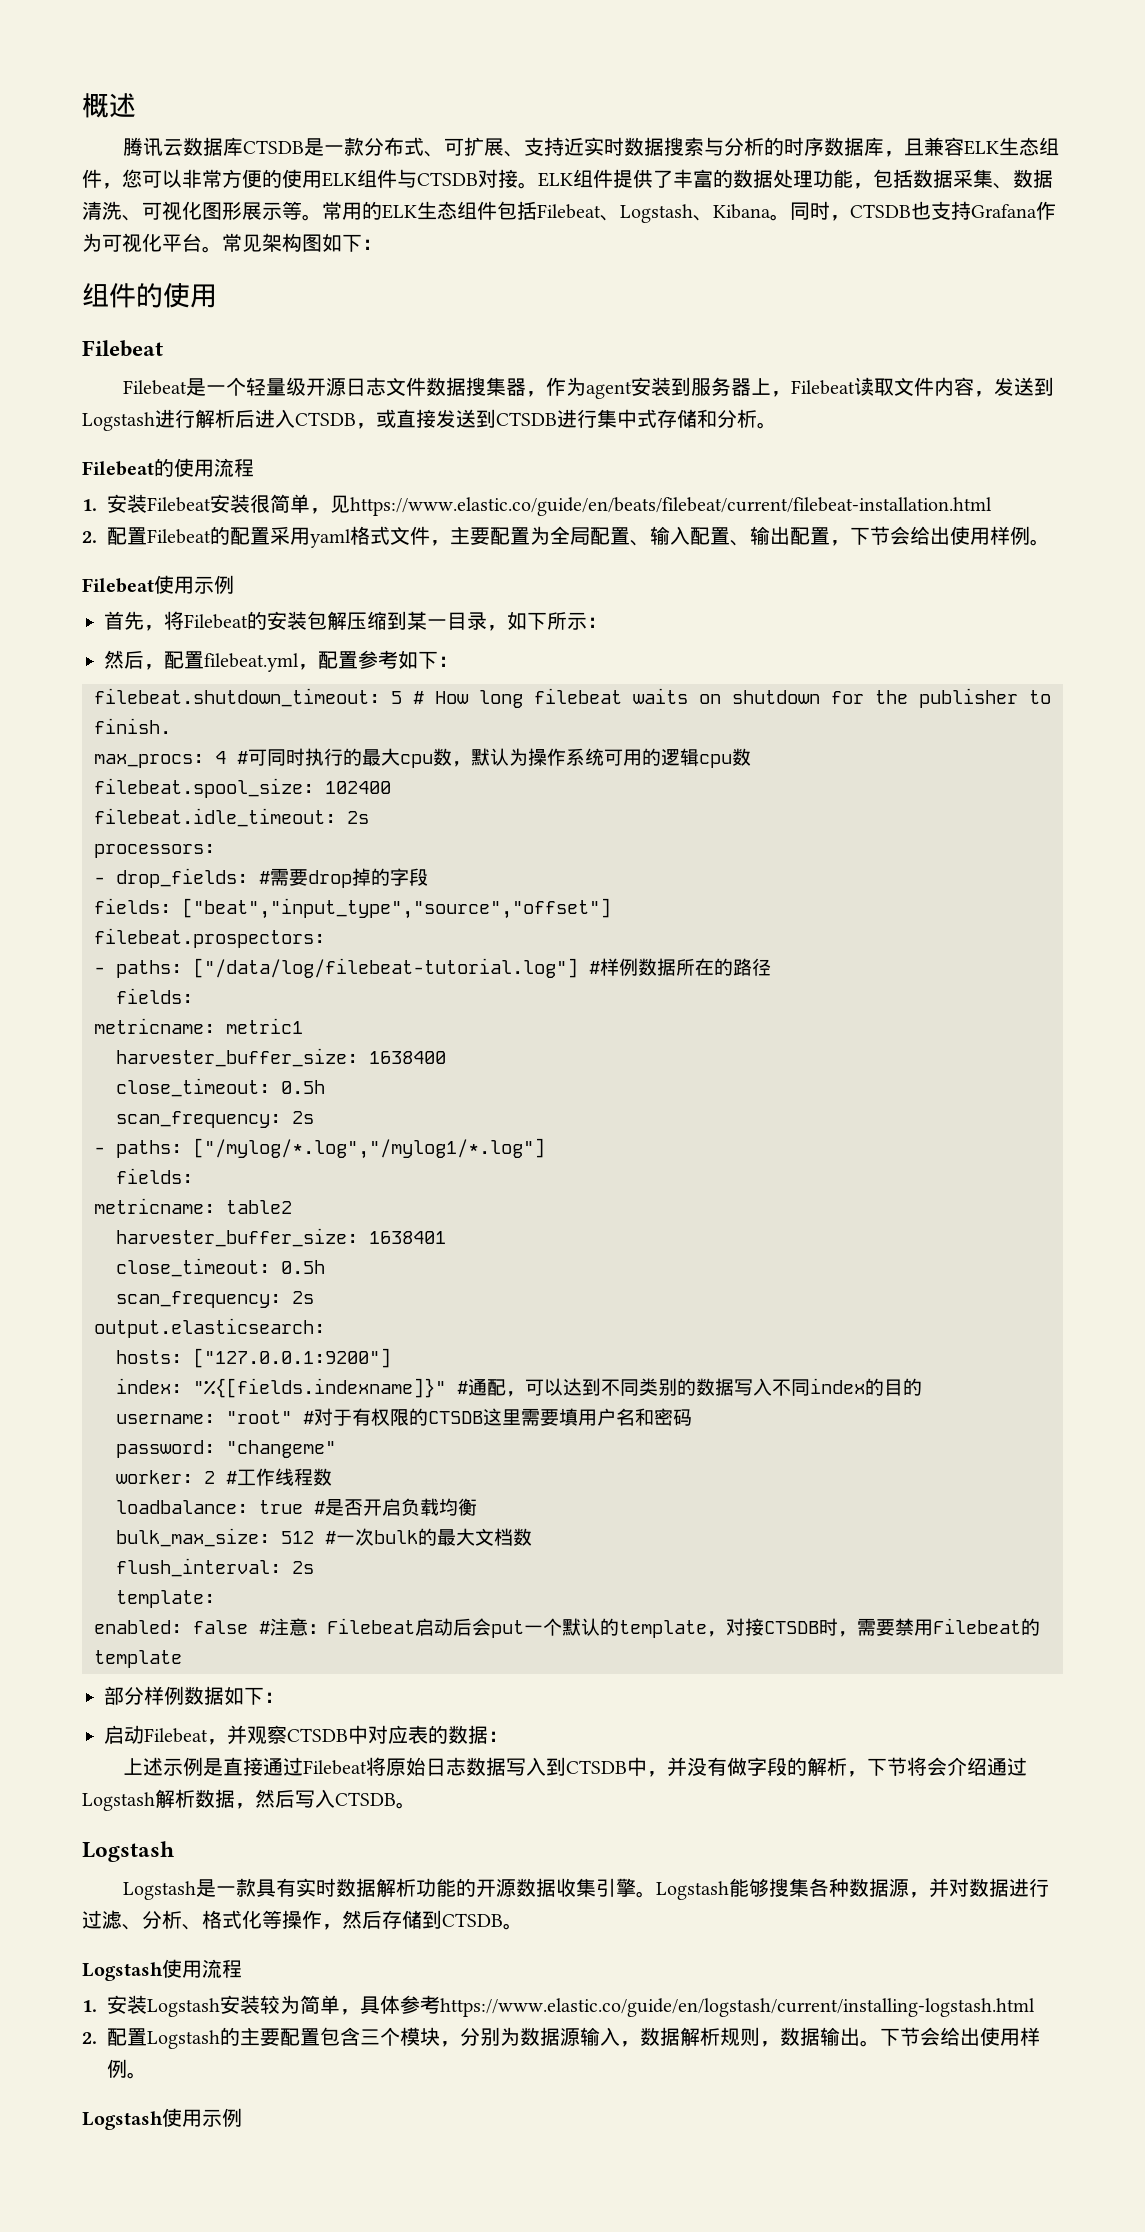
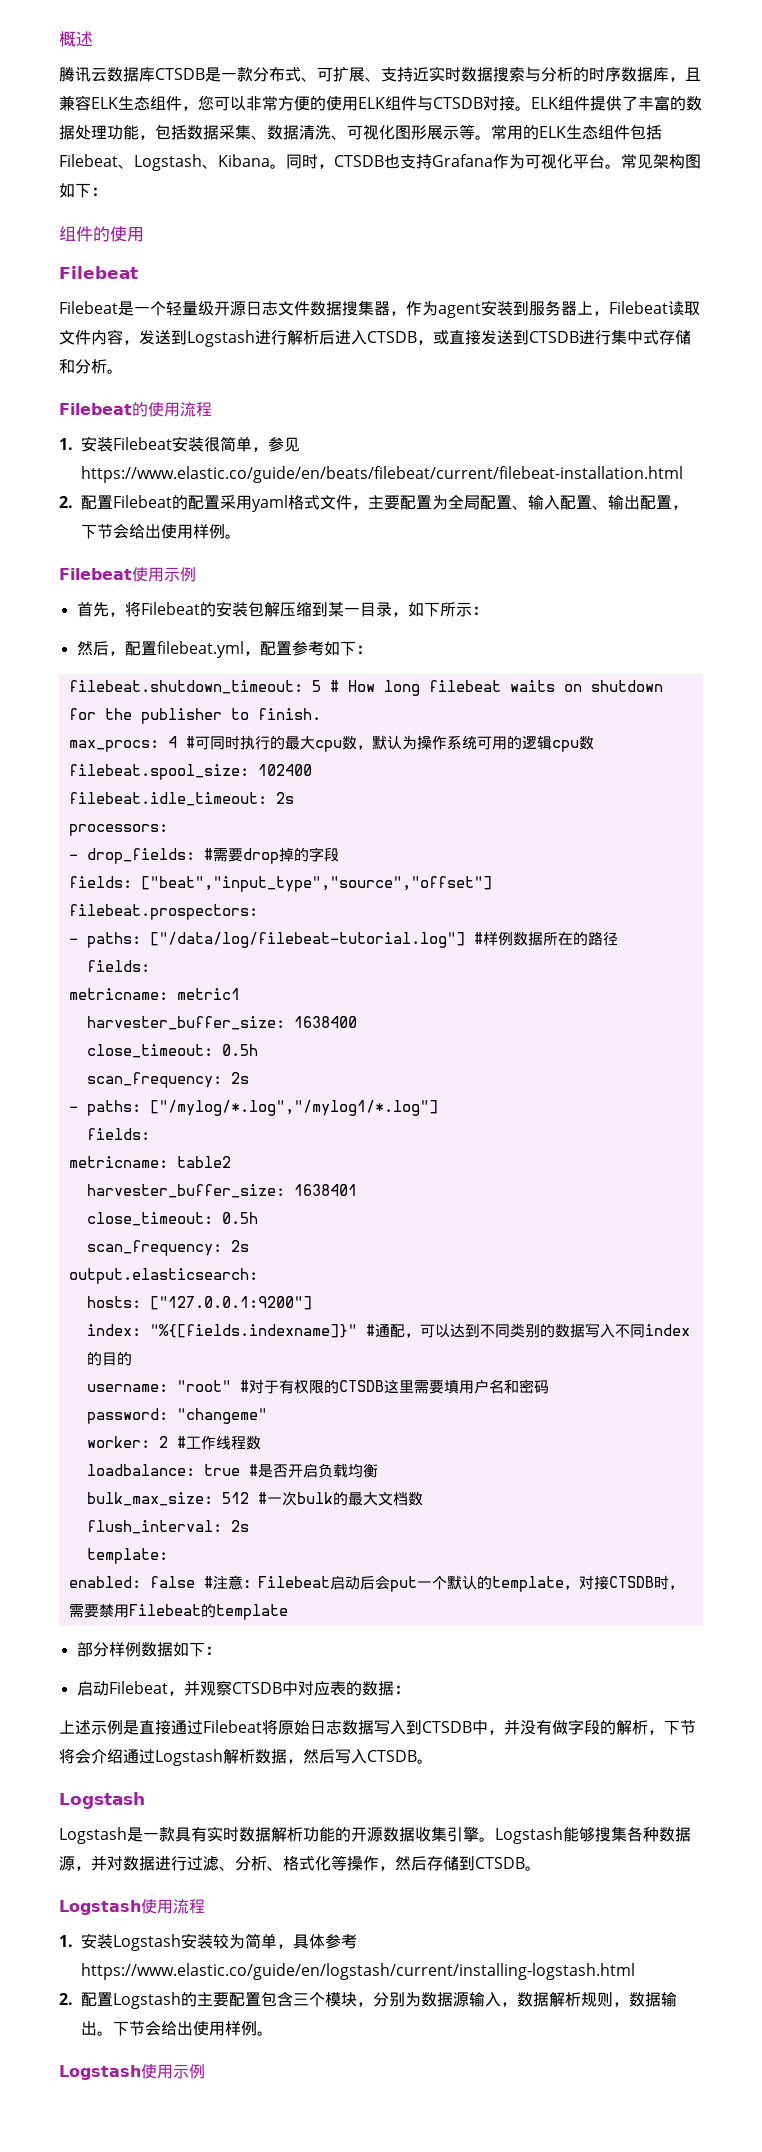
- 1.安装Filebeat安装很简单，见https://www.elastic.co/guide/en/beats/filebeat/current/filebeat-installation.html
+ 1.安装Filebeat安装很简单，参见https://www.elastic.co/guide/en/beats/filebeat/current/filebeat-installation.html

